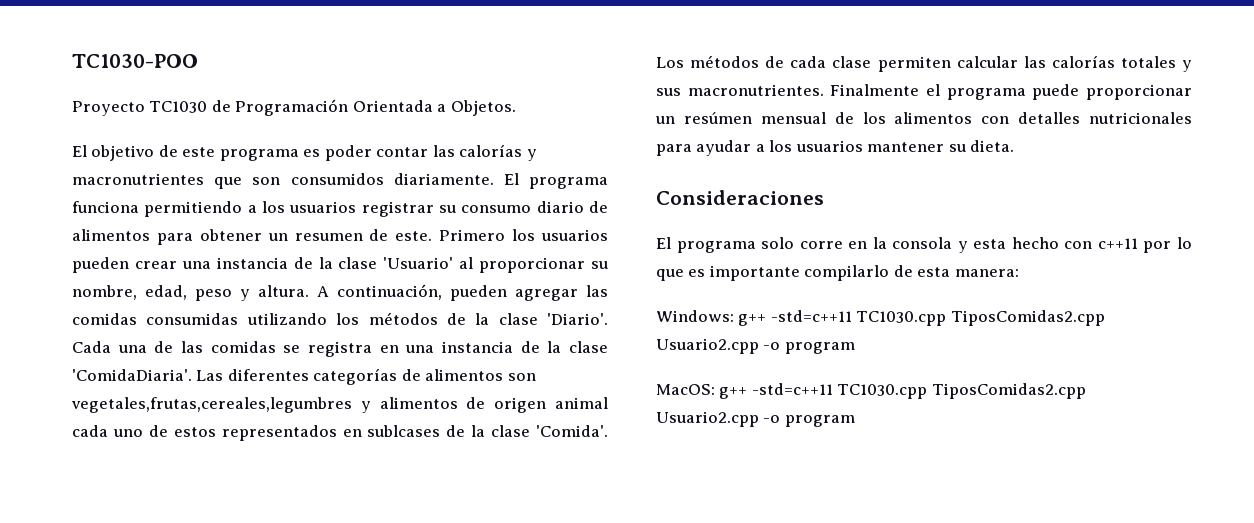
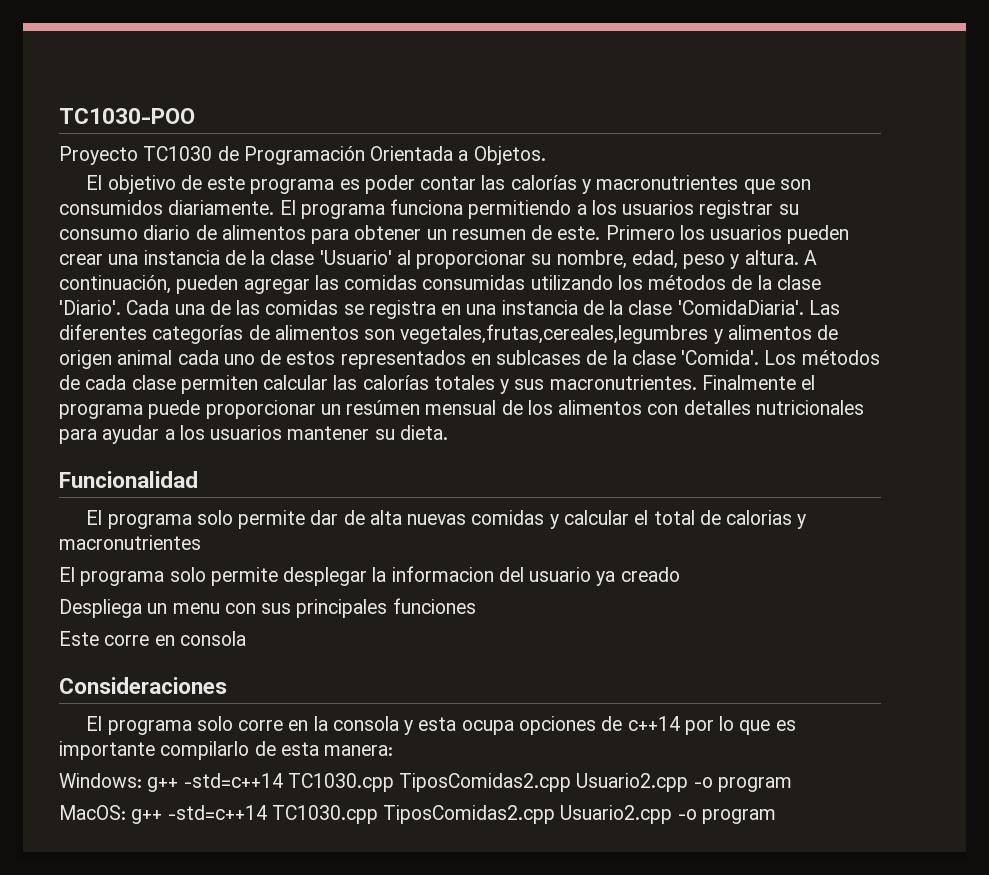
+ Funcionalidad
+ El programa solo permite dar de alta nuevas comidas y calcular el total de calorias y macronutrientes
+ El programa solo permite desplegar la informacion del usuario ya creado
+ Despliega un menu con sus principales funciones
+ Este corre en consola
- El programa solo corre en la consola y esta hecho con c++11 por lo que es importante compilarlo de esta manera:
+ El programa solo corre en la consola y esta ocupa opciones de c++14 por lo que es importante compilarlo de esta manera:
- Windows: g++ -std=c++11 TC1030.cpp TiposComidas2.cpp Usuario2.cpp -o program
+ Windows: g++ -std=c++14 TC1030.cpp TiposComidas2.cpp Usuario2.cpp -o program
- MacOS: g++ -std=c++11 TC1030.cpp TiposComidas2.cpp Usuario2.cpp -o program
+ MacOS: g++ -std=c++14 TC1030.cpp TiposComidas2.cpp Usuario2.cpp -o program

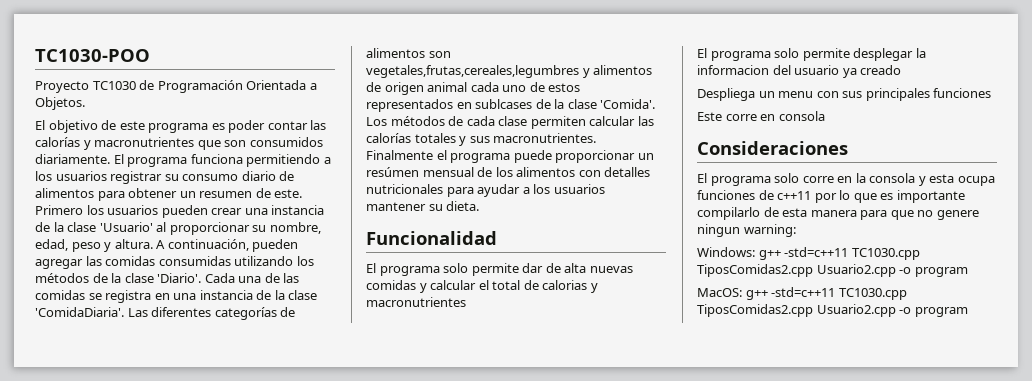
- El programa solo corre en la consola y esta ocupa opciones de c++14 por lo que es importante compilarlo de esta manera:
+ El programa solo corre en la consola y esta ocupa funciones de c++11 por lo que es importante compilarlo de esta manera para que no genere ningun warning:
- Windows: g++ -std=c++14 TC1030.cpp TiposComidas2.cpp Usuario2.cpp -o program
+ Windows: g++ -std=c++11 TC1030.cpp TiposComidas2.cpp Usuario2.cpp -o program
- MacOS: g++ -std=c++14 TC1030.cpp TiposComidas2.cpp Usuario2.cpp -o program
+ MacOS: g++ -std=c++11 TC1030.cpp TiposComidas2.cpp Usuario2.cpp -o program

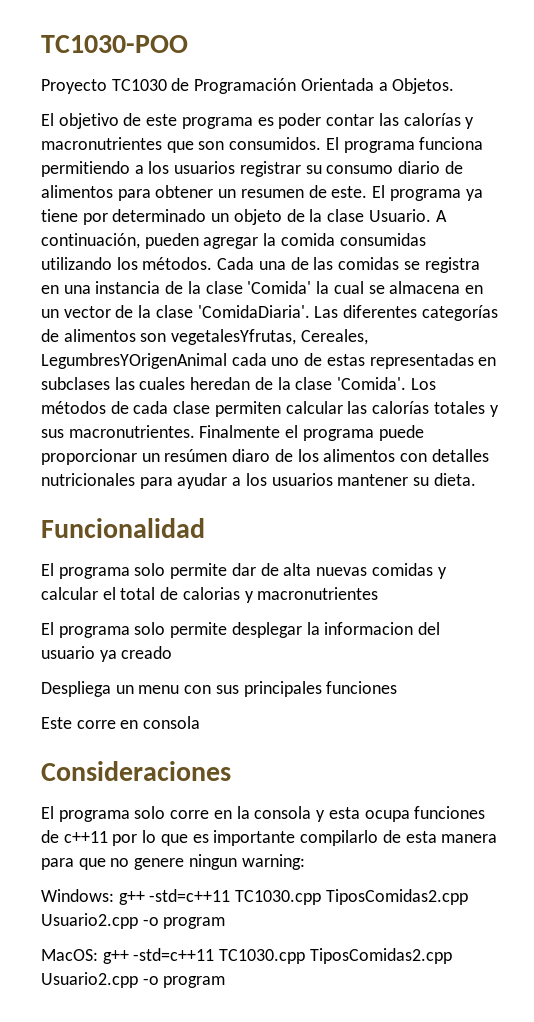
- El objetivo de este programa es poder contar las calorías y macronutrientes que son consumidos diariamente.
+ El objetivo de este programa es poder contar las calorías y macronutrientes que son consumidos.
- Primero los usuarios pueden crear una instancia de la clase 'Usuario' al proporcionar su nombre, edad, peso y altura.
+ El programa ya tiene por determinado un objeto de la clase Usuario.
- A continuación, pueden agregar las comidas consumidas utilizando los métodos de la clase 'Diario'.
+ A continuación, pueden agregar la comida consumidas utilizando los métodos.
- Cada una de las comidas se registra en una instancia de la clase 'ComidaDiaria'.
+ Cada una de las comidas se registra en una instancia de la clase 'Comida' la cual se almacena en un vector de la clase 'ComidaDiaria'.
- Las diferentes categorías de alimentos son vegetales,frutas,cereales,legumbres y alimentos de origen animal cada uno de estos representados en sublcases de la clase 'Comida'.
+ Las diferentes categorías de alimentos son vegetalesYfrutas, Cereales, LegumbresYOrigenAnimal cada uno de estas representadas en subclases las cuales heredan de la clase 'Comida'.
- Finalmente el programa puede proporcionar un resúmen mensual de los alimentos con detalles nutricionales para ayudar a los usuarios mantener su dieta.
+ Finalmente el programa puede proporcionar un resúmen diaro de los alimentos con detalles nutricionales para ayudar a los usuarios mantener su dieta.

